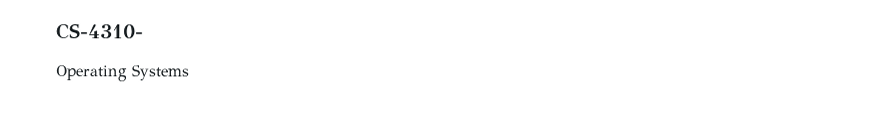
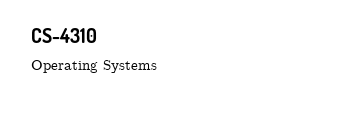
- CS-4310-
+ CS-4310

